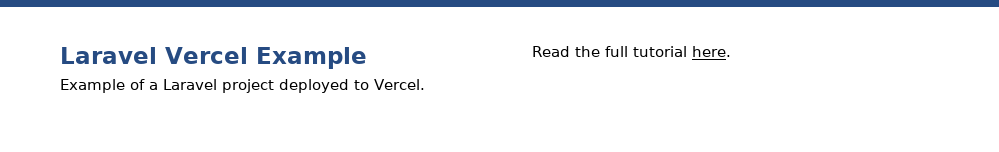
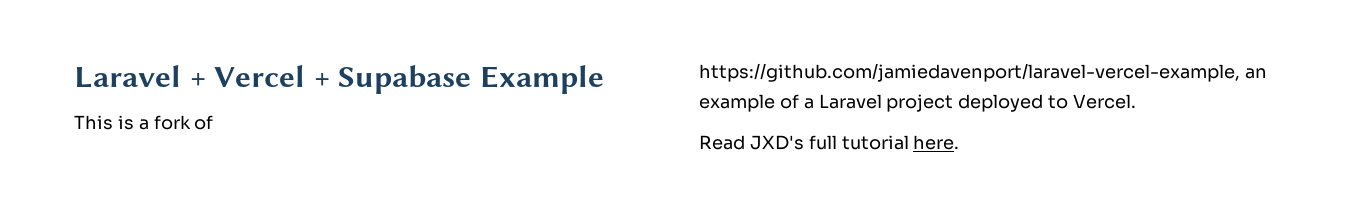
- Laravel Vercel Example
- Example of a Laravel project deployed to Vercel.
+ Laravel + Vercel + Supabase Example
+ This is a fork of https://github.com/jamiedavenport/laravel-vercel-example, an example of a Laravel project deployed to Vercel.
- Read the full tutorial here.
+ Read JXD's full tutorial here.

